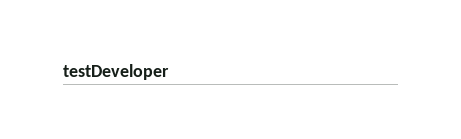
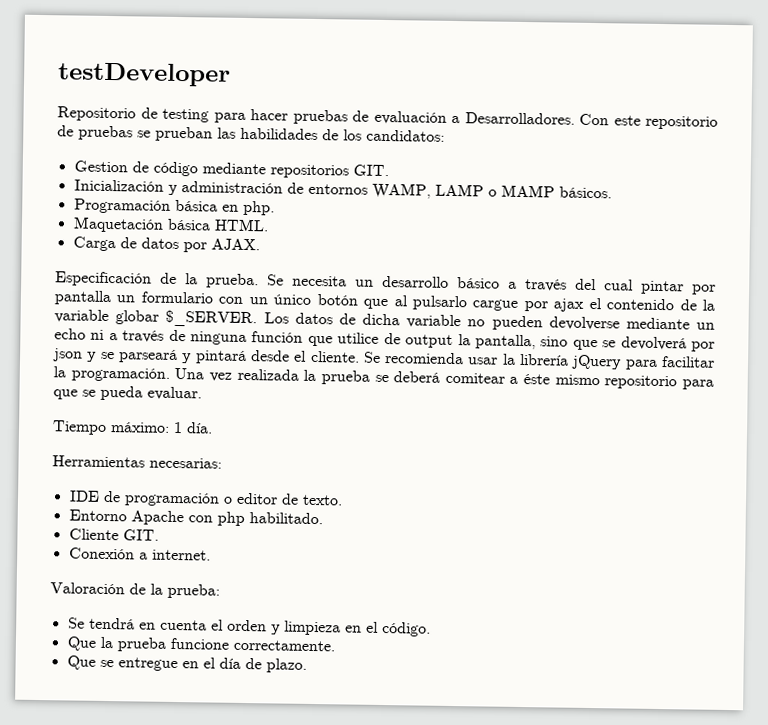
+ Repositorio de testing para hacer pruebas de evaluación a Desarrolladores. Con este repositorio de pruebas se prueban las habilidades de los candidatos:
+ Gestion de código mediante repositorios GIT.
+ Inicialización y administración de entornos WAMP, LAMP o MAMP básicos.
+ Programación básica en php.
+ Maquetación básica HTML.
+ Carga de datos por AJAX.
+ Especificación de la prueba. Se necesita un desarrollo básico a través del cual pintar por pantalla un formulario con un único botón que al pulsarlo cargue por ajax el contenido de la variable globar $_SERVER. Los datos de dicha variable no pueden devolverse mediante un echo ni a través de ninguna función que utilice de output la pantalla, sino que se devolverá por json y se parseará y pintará desde el cliente. Se recomienda usar la librería jQuery para facilitar la programación. Una vez realizada la prueba se deberá comitear a éste mismo repositorio para que se pueda evaluar.
+ Tiempo máximo: 1 día.
+ Herramientas necesarias:
+ IDE de programación o editor de texto.
+ Entorno Apache con php habilitado.
+ Cliente GIT.
+ Conexión a internet.
+ Valoración de la prueba:
+ Se tendrá en cuenta el orden y limpieza en el código.
+ Que la prueba funcione correctamente.
+ Que se entregue en el día de plazo.

